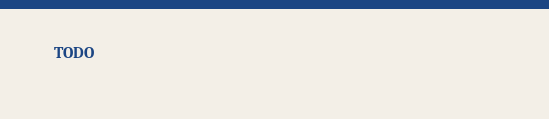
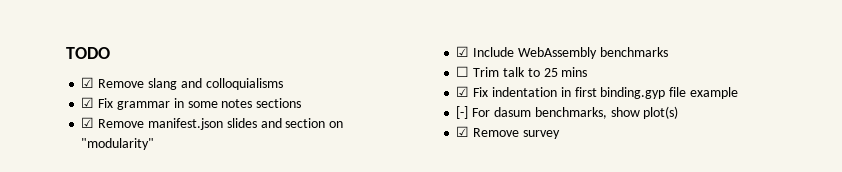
+ ☑ Remove slang and colloquialisms
+ ☑ Fix grammar in some notes sections
+ ☑ Remove manifest.json slides and section on "modularity"
+ ☑ Include WebAssembly benchmarks
+ ☐ Trim talk to 25 mins
+ ☑ Fix indentation in first binding.gyp file example
+ [-] For dasum benchmarks, show plot(s)
+ ☑ Remove survey

